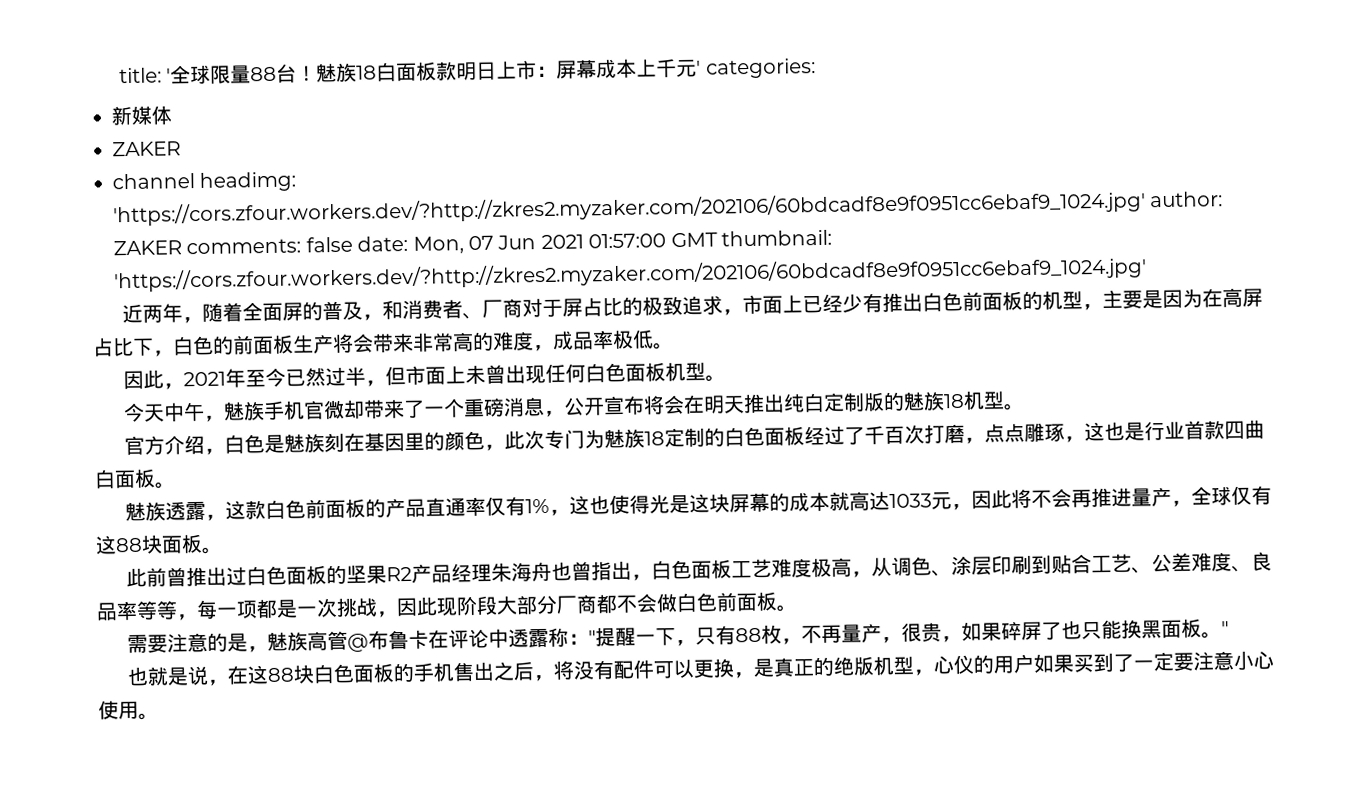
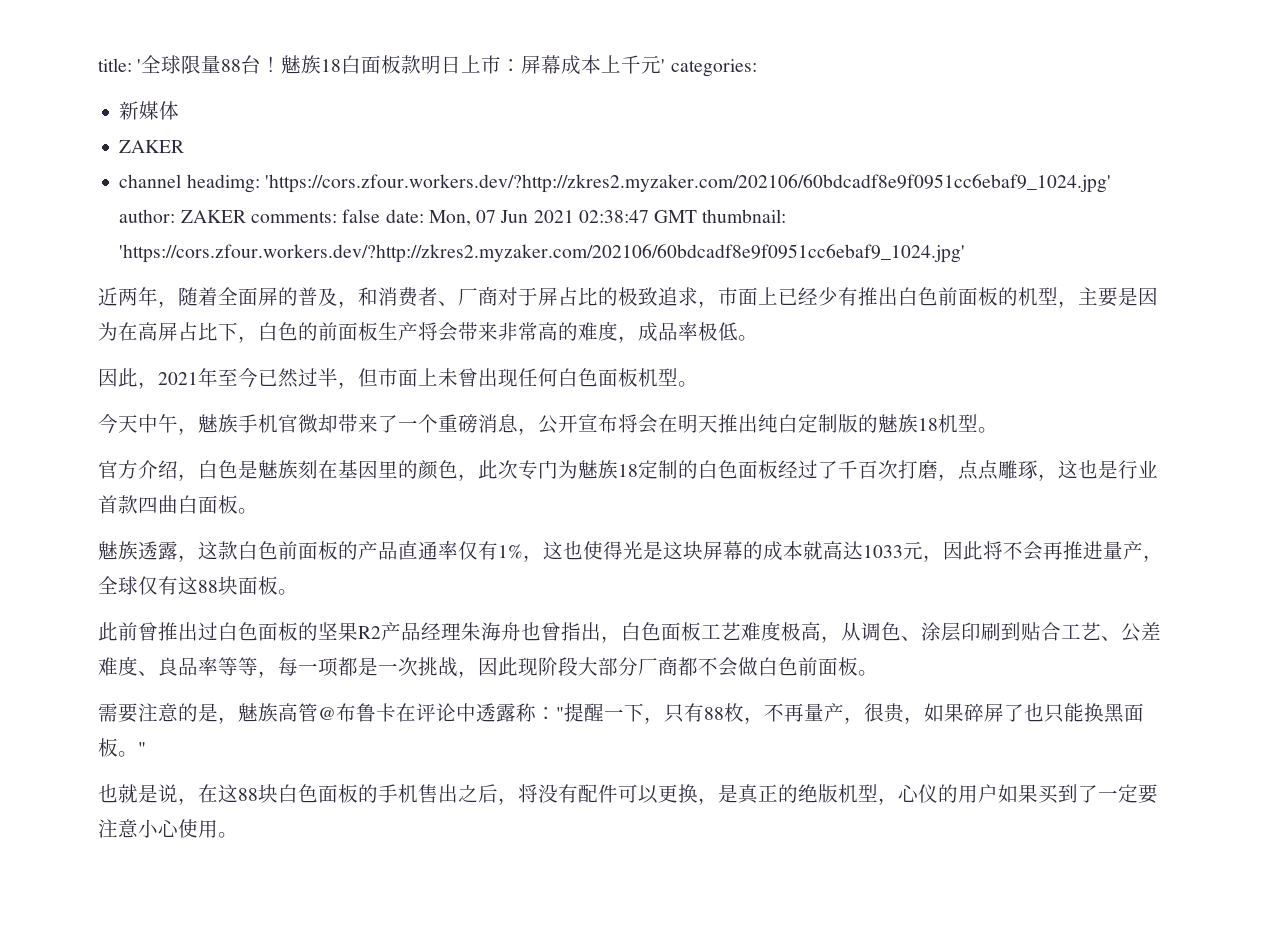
- channel headimg: 'https://cors.zfour.workers.dev/?http://zkres2.myzaker.com/202106/60bdcadf8e9f0951cc6ebaf9_1024.jpg' author: ZAKER comments: false date: Mon, 07 Jun 2021 01:57:00 GMT thumbnail: 'https://cors.zfour.workers.dev/?http://zkres2.myzaker.com/202106/60bdcadf8e9f0951cc6ebaf9_1024.jpg'
+ channel headimg: 'https://cors.zfour.workers.dev/?http://zkres2.myzaker.com/202106/60bdcadf8e9f0951cc6ebaf9_1024.jpg' author: ZAKER comments: false date: Mon, 07 Jun 2021 02:38:47 GMT thumbnail: 'https://cors.zfour.workers.dev/?http://zkres2.myzaker.com/202106/60bdcadf8e9f0951cc6ebaf9_1024.jpg'

